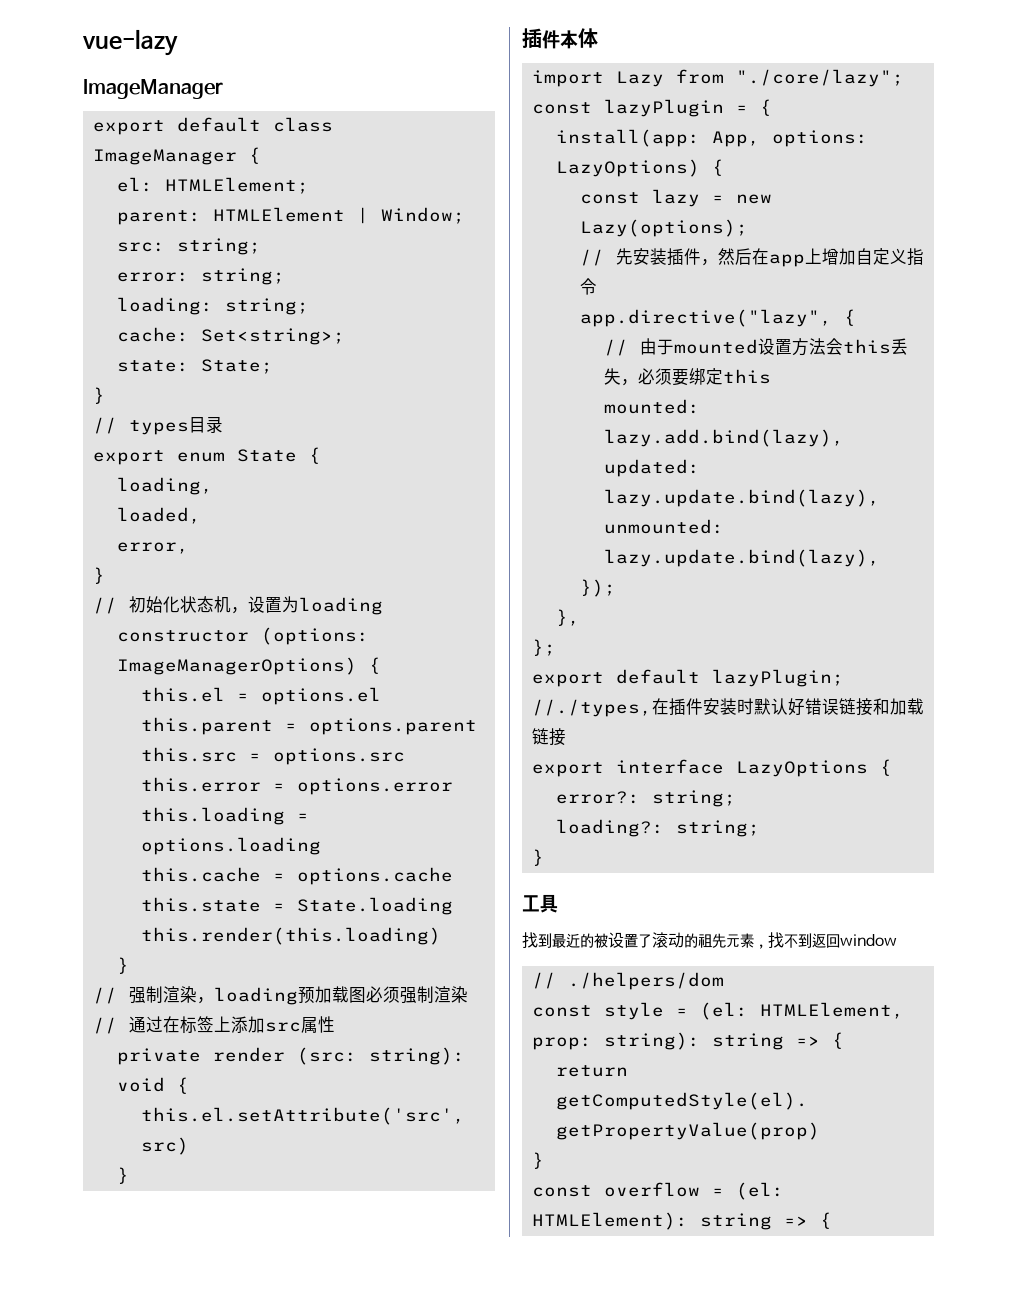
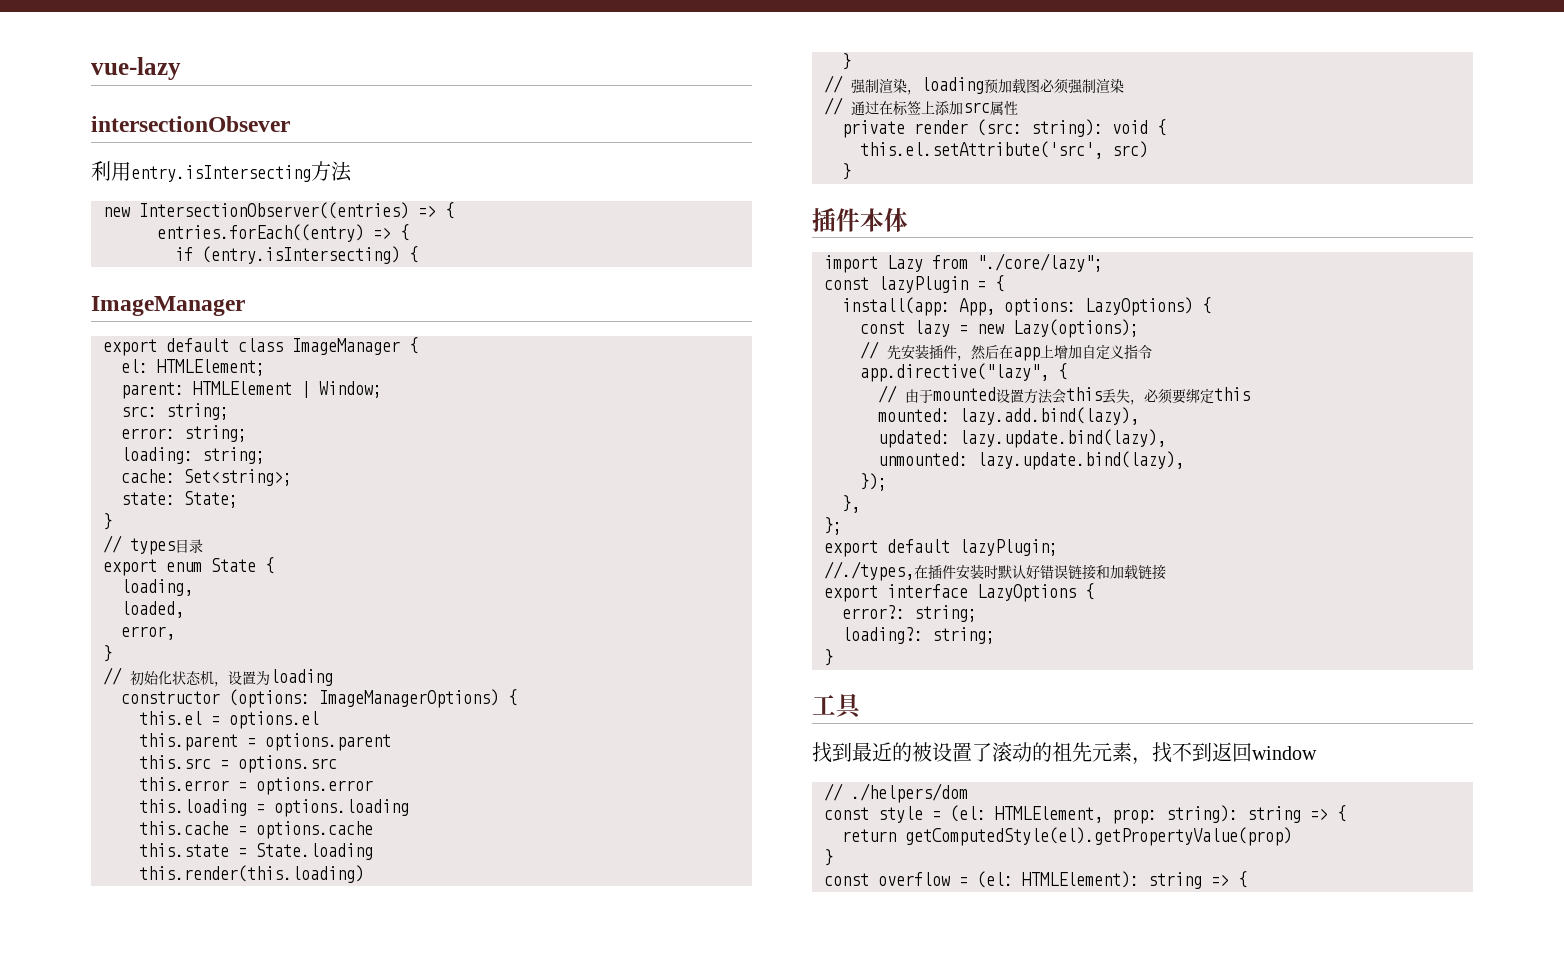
+ intersectionObsever
+ 利用entry.isIntersecting方法
+ new IntersectionObserver((entries) => {
+ entries.forEach((entry) => {
+ if (entry.isIntersecting) {

